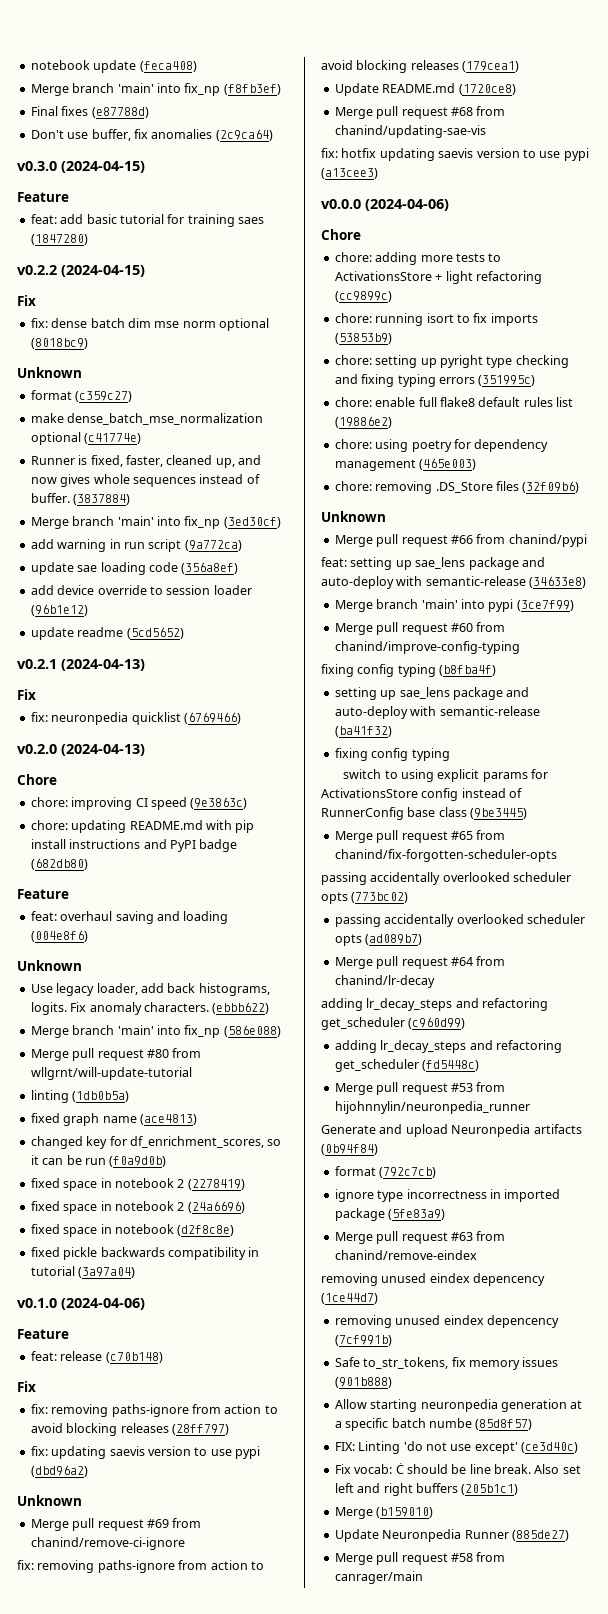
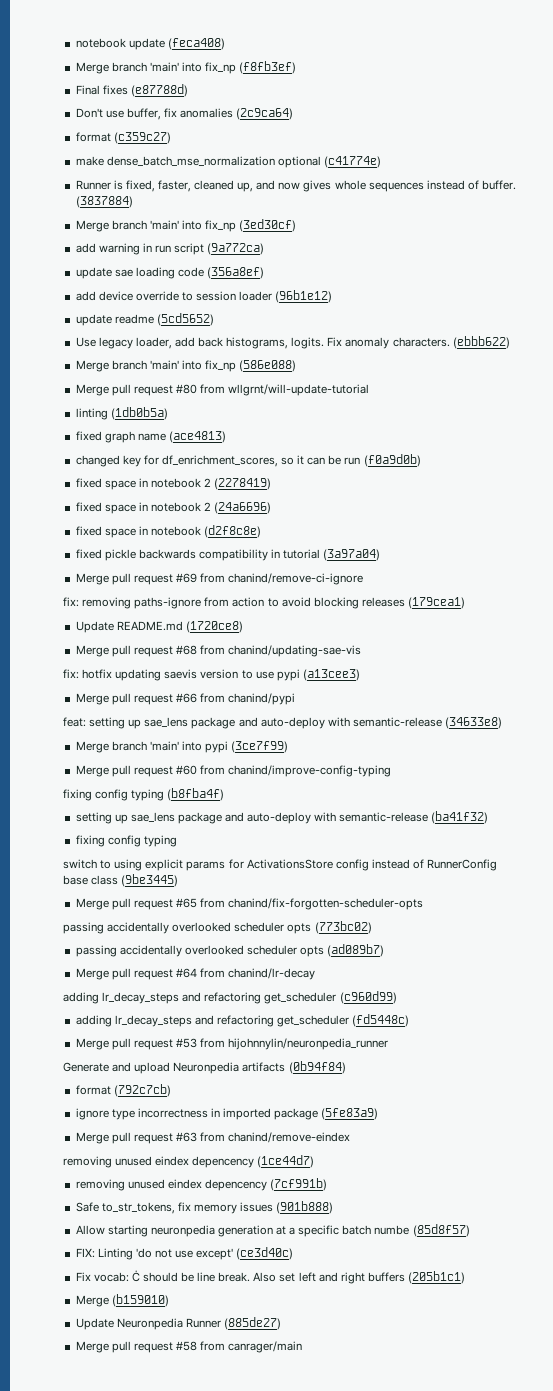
- v0.3.0 (2024-04-15)
- Feature
- feat: add basic tutorial for training saes (1847280)
- v0.2.2 (2024-04-15)
- Fix
- fix: dense batch dim mse norm optional (8018bc9)
- Unknown
- v0.2.1 (2024-04-13)
- Fix
- fix: neuronpedia quicklist (6769466)
- v0.2.0 (2024-04-13)
- Chore
- chore: improving CI speed (9e3863c)
- chore: updating README.md with pip install instructions and PyPI badge (682db80)
- Feature
- feat: overhaul saving and loading (004e8f6)
- Unknown
- v0.1.0 (2024-04-06)
- Feature
- feat: release (c70b148)
- Fix
- fix: removing paths-ignore from action to avoid blocking releases (28ff797)
- fix: updating saevis version to use pypi (dbd96a2)
- Unknown
- v0.0.0 (2024-04-06)
- Chore
- chore: adding more tests to ActivationsStore + light refactoring (cc9899c)
- chore: running isort to fix imports (53853b9)
- chore: setting up pyright type checking and fixing typing errors (351995c)
- chore: enable full flake8 default rules list (19886e2)
- chore: using poetry for dependency management (465e003)
- chore: removing .DS_Store files (32f09b6)
- Unknown

